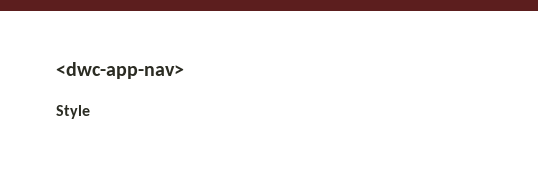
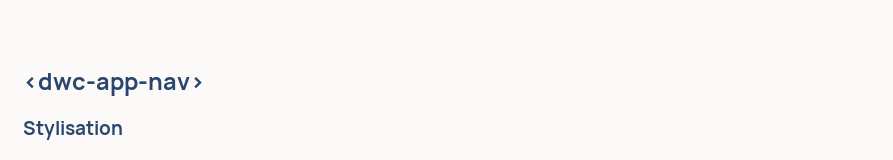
- Style
+ Stylisation

